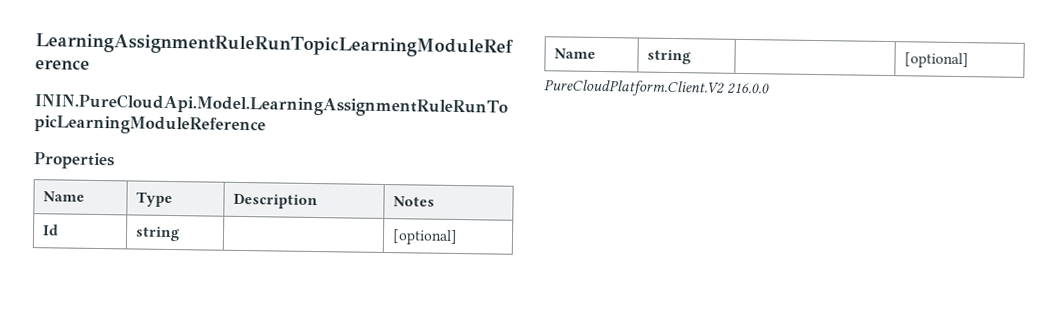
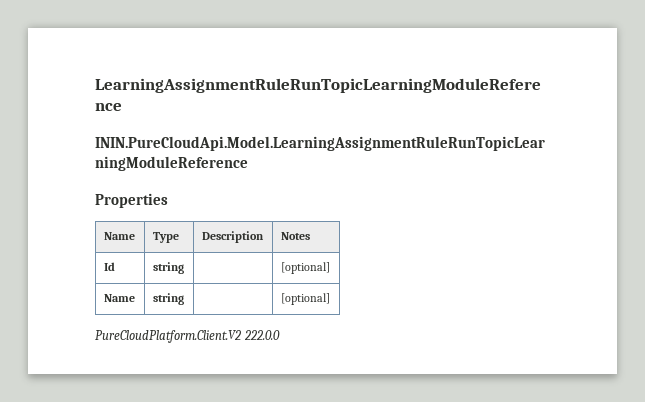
- PureCloudPlatform.Client.V2 216.0.0
+ PureCloudPlatform.Client.V2 222.0.0

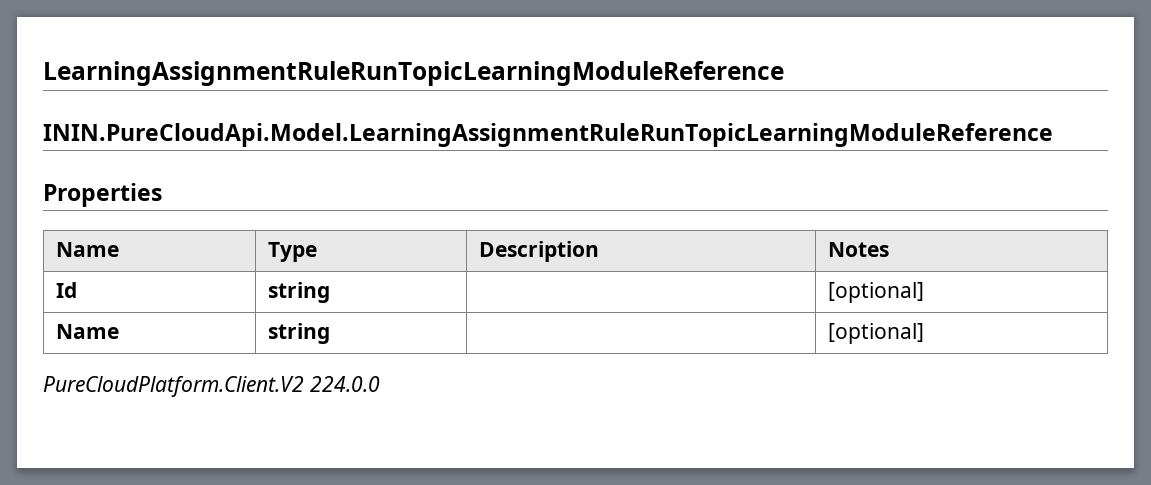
- PureCloudPlatform.Client.V2 222.0.0
+ PureCloudPlatform.Client.V2 224.0.0

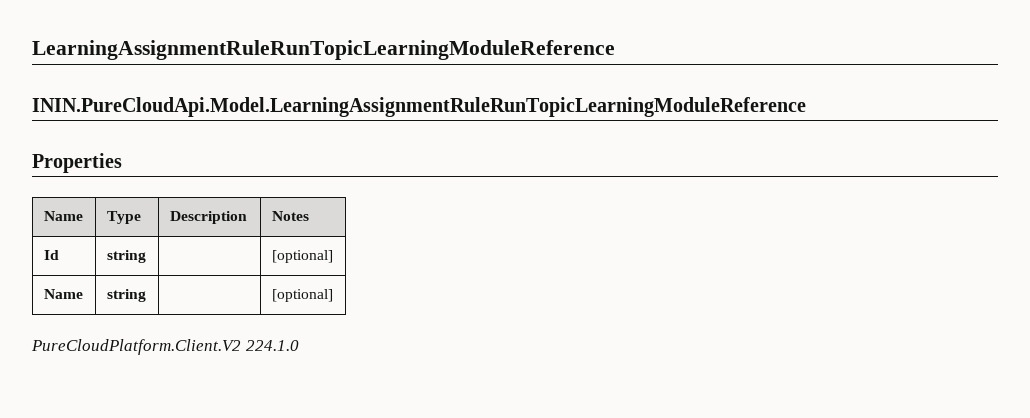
- PureCloudPlatform.Client.V2 224.0.0
+ PureCloudPlatform.Client.V2 224.1.0

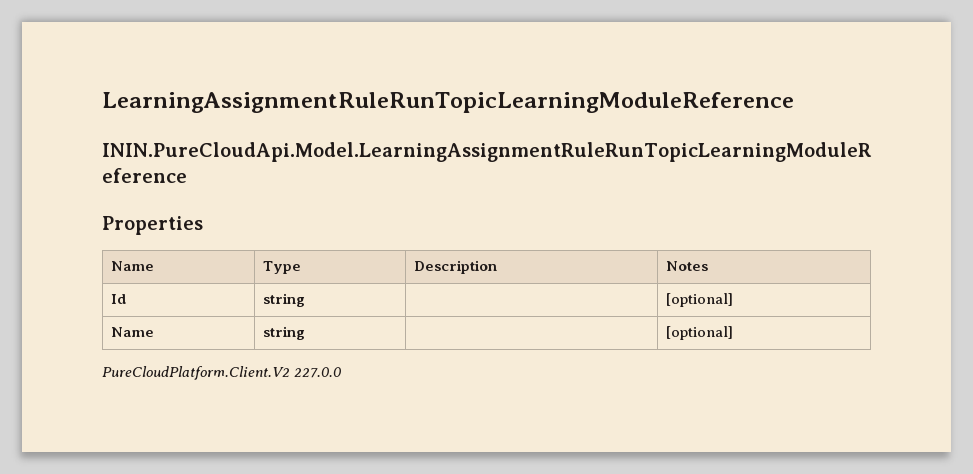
- PureCloudPlatform.Client.V2 224.1.0
+ PureCloudPlatform.Client.V2 227.0.0

